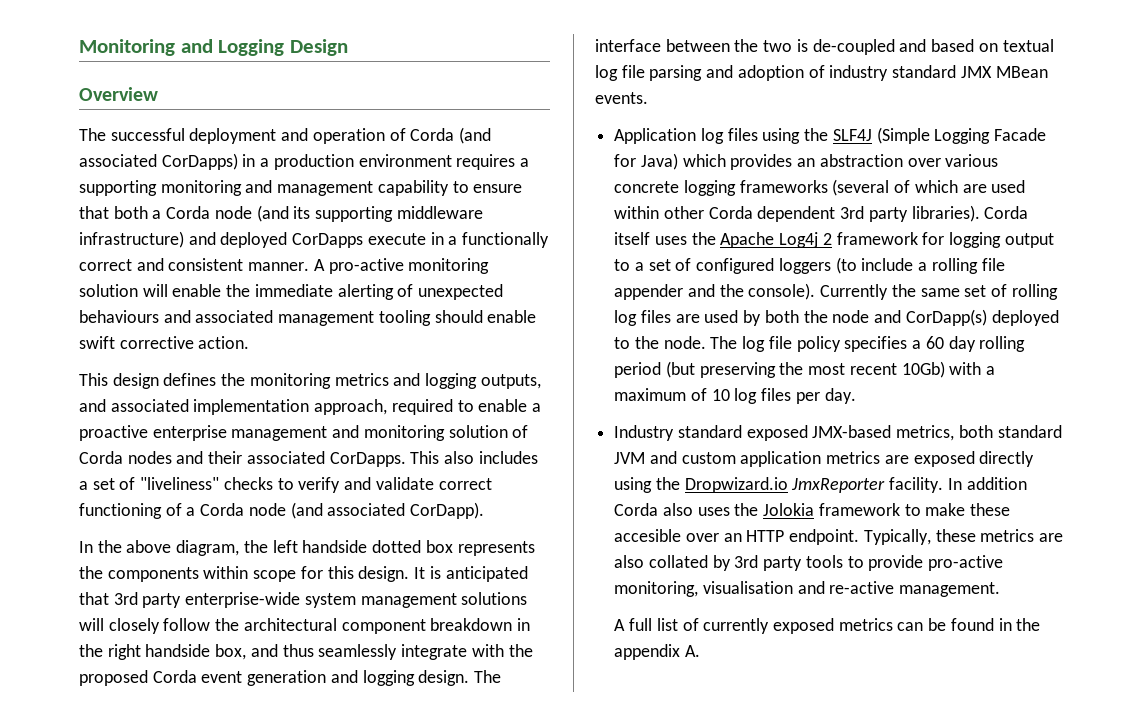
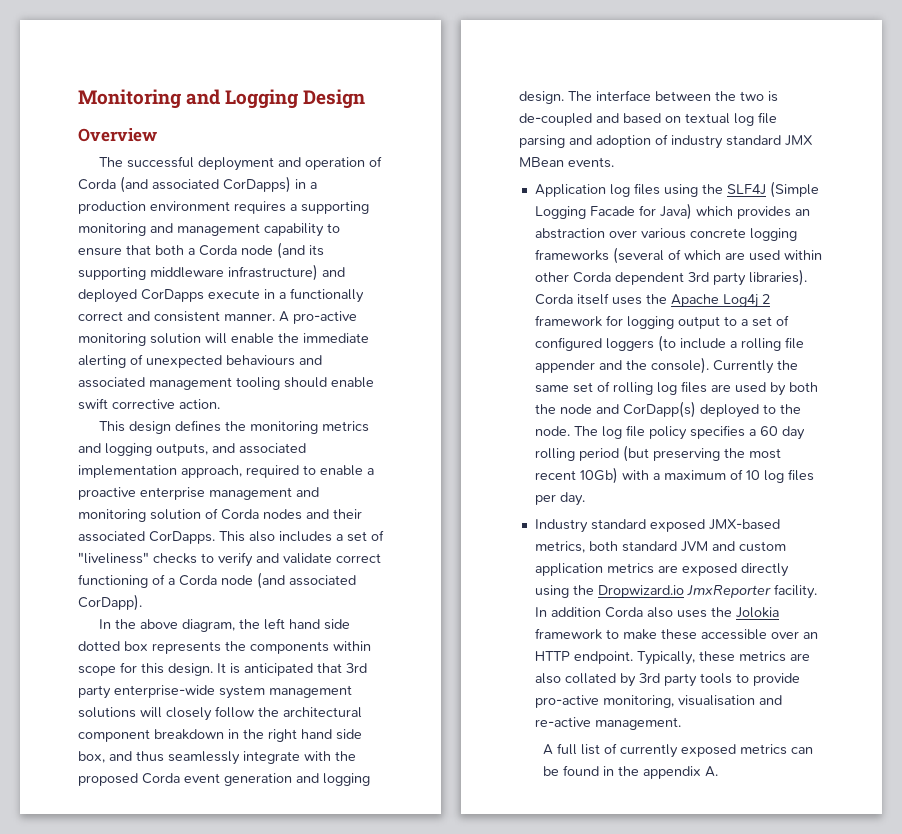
- In the above diagram, the left handside dotted box represents the components within scope for this design.
+ In the above diagram, the left hand side dotted box represents the components within scope for this design.
- It is anticipated that 3rd party enterprise-wide system management solutions will closely follow the architectural component breakdown in the right handside box, and thus seamlessly integrate with the proposed Corda event generation and logging design.
+ It is anticipated that 3rd party enterprise-wide system management solutions will closely follow the architectural component breakdown in the right hand side box, and thus seamlessly integrate with the proposed Corda event generation and logging design.
- In addition Corda also uses the Jolokia framework to make these accesible over an HTTP endpoint.
+ In addition Corda also uses the Jolokia framework to make these accessible over an HTTP endpoint.

